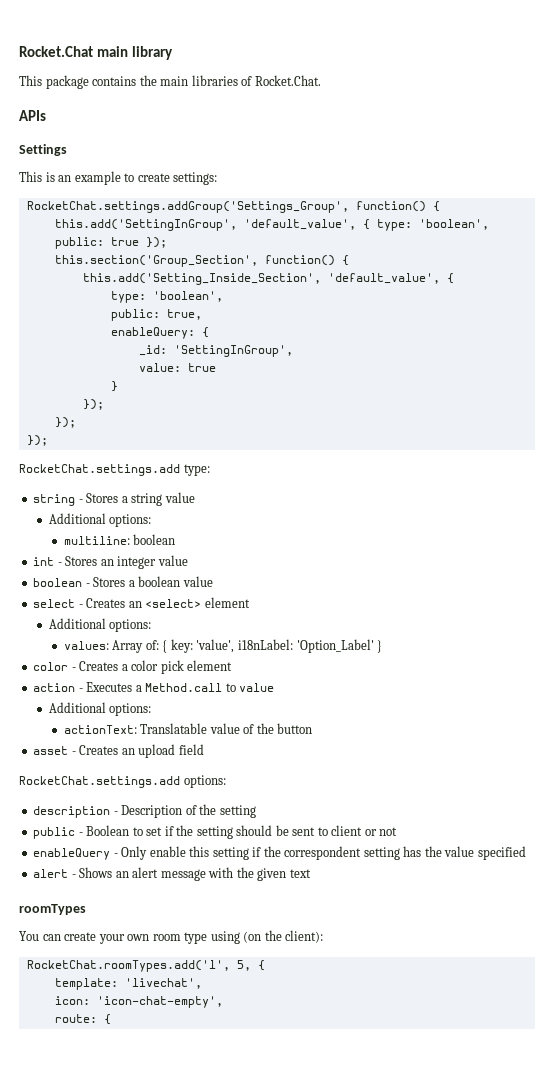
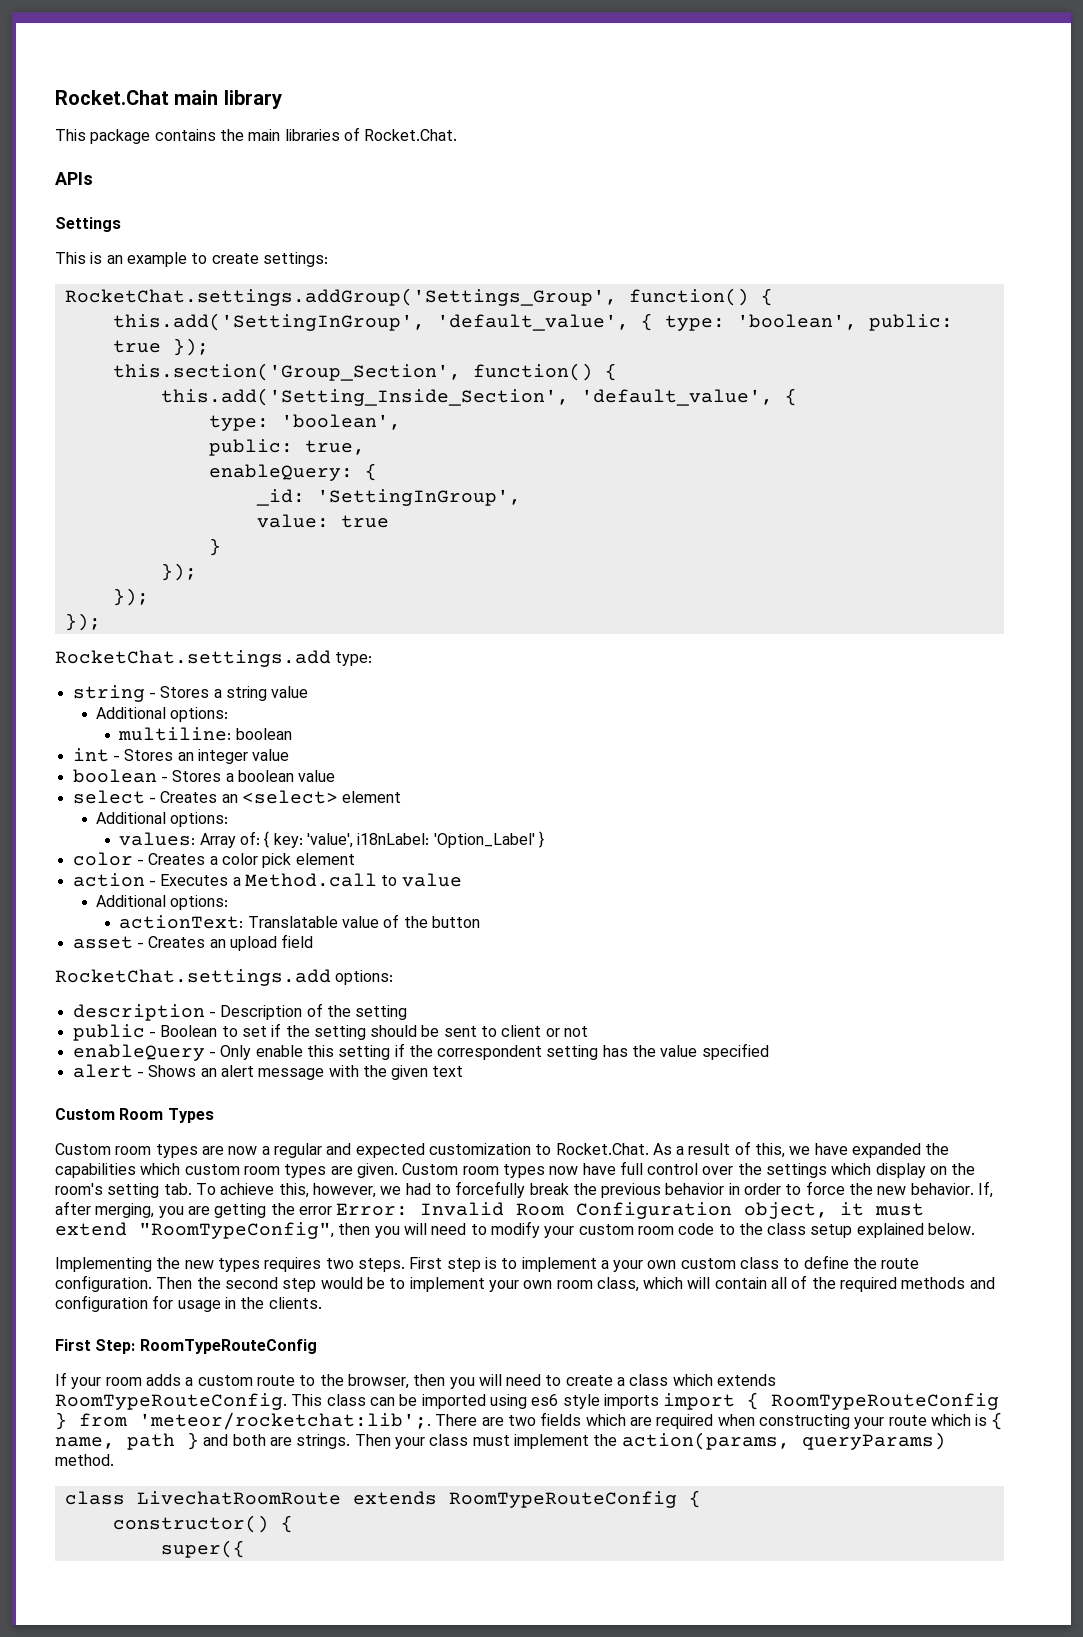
- roomTypes
- You can create your own room type using (on the client):
- RocketChat.roomTypes.add('l', 5, {
- template: 'livechat',
- icon: 'icon-chat-empty',
- route: {
+ Custom Room Types
+ Custom room types are now a regular and expected customization to Rocket.Chat. As a result of this, we have expanded the capabilities which custom room types are given. Custom room types now have full control over the settings which display on the room's setting tab. To achieve this, however, we had to forcefully break the previous behavior in order to force the new behavior. If, after merging, you are getting the error Error: Invalid Room Configuration object, it must extend "RoomTypeConfig", then you will need to modify your custom room code to the class setup explained below.
+ Implementing the new types requires two steps. First step is to implement a your own custom class to define the route configuration. Then the second step would be to implement your own room class, which will contain all of the required methods and configuration for usage in the clients.
+ First Step: RoomTypeRouteConfig
+ If your room adds a custom route to the browser, then you will need to create a class which extends RoomTypeRouteConfig. This class can be imported using es6 style imports import { RoomTypeRouteConfig } from 'meteor/rocketchat:lib';. There are two fields which are required when constructing your route which is { name, path } and both are strings. Then your class must implement the action(params, queryParams) method.
+ class LivechatRoomRoute extends RoomTypeRouteConfig {
+ constructor() {
+ super({

